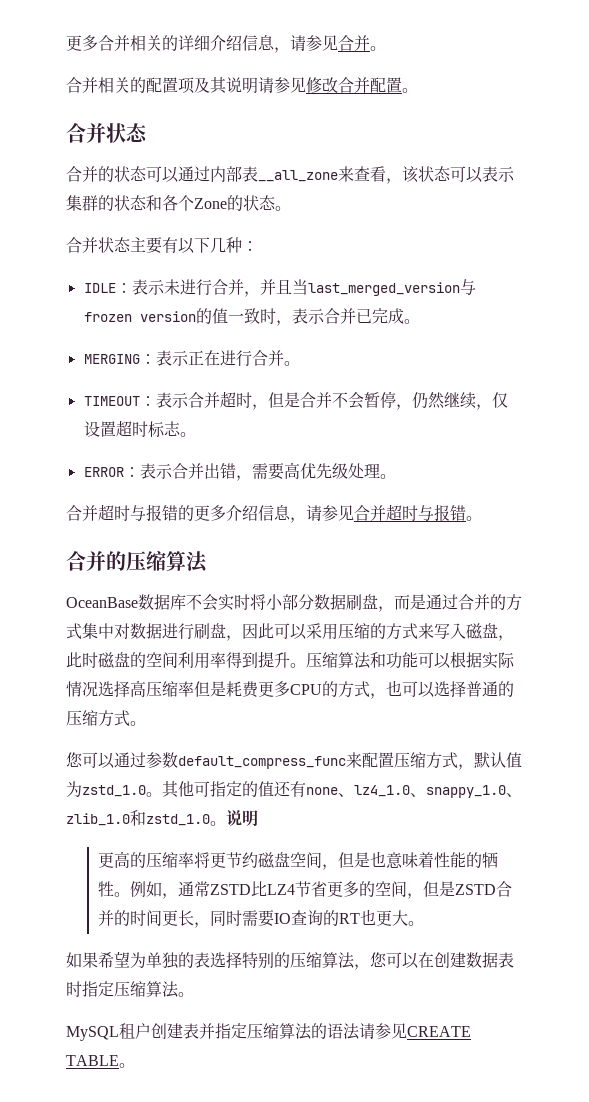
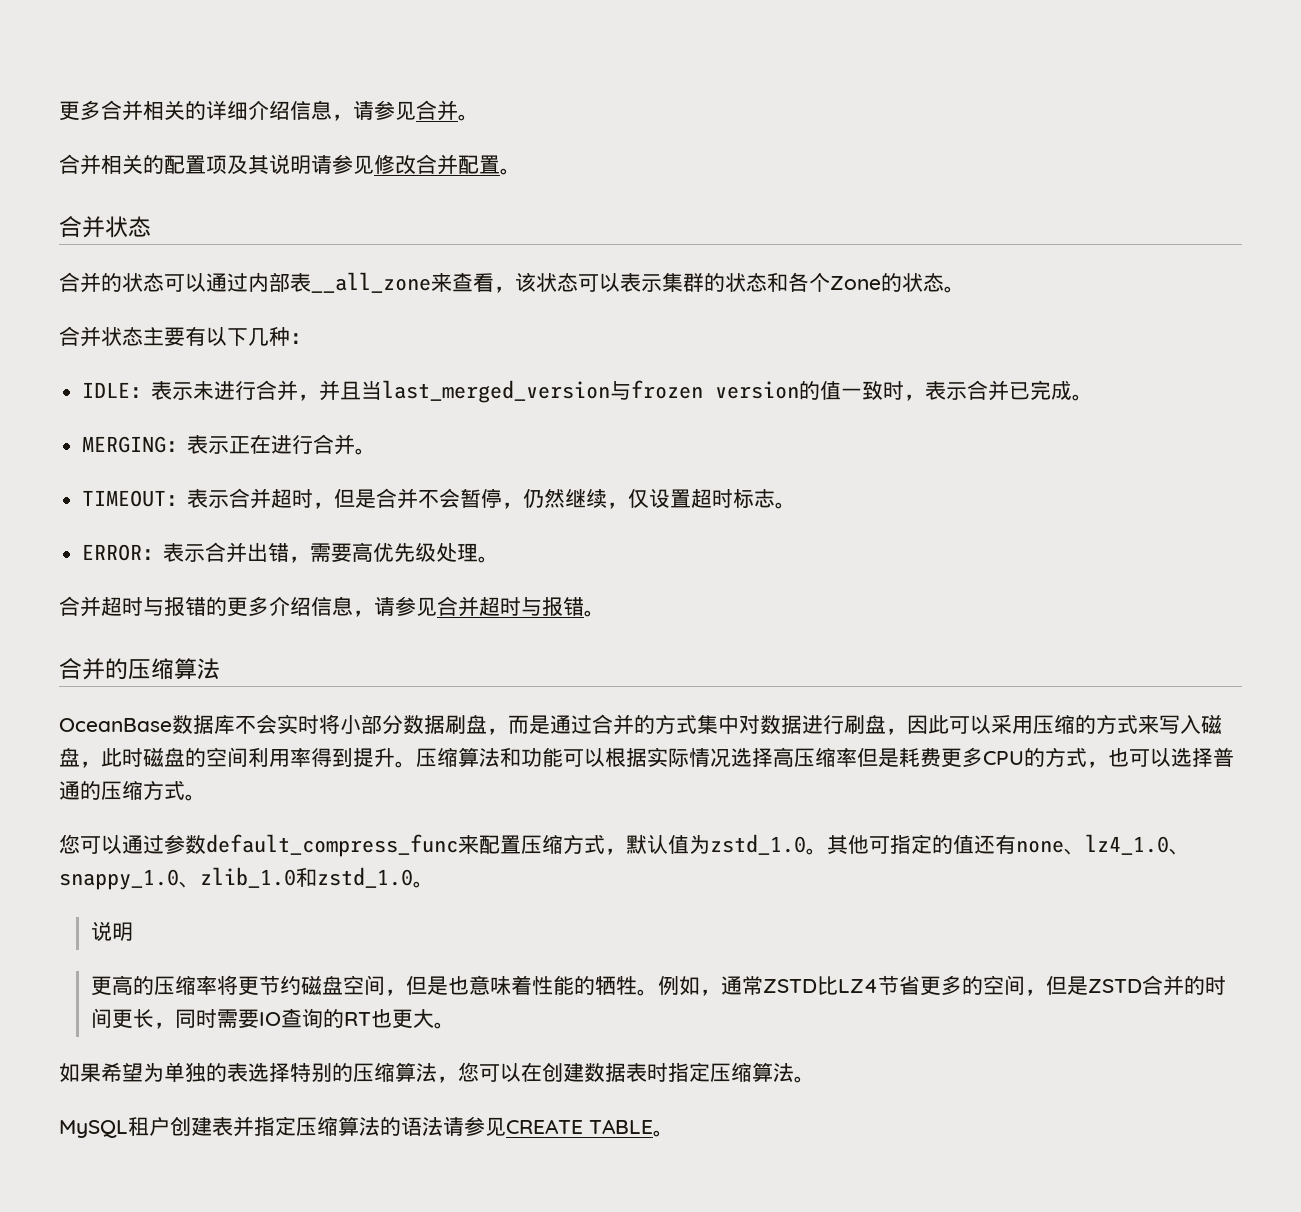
- 其他可指定的值还有none、lz4_1.0、snappy_1.0、zlib_1.0和zstd_1.0。说明
+ 其他可指定的值还有none、lz4_1.0、snappy_1.0、zlib_1.0和zstd_1.0。
+ 说明

